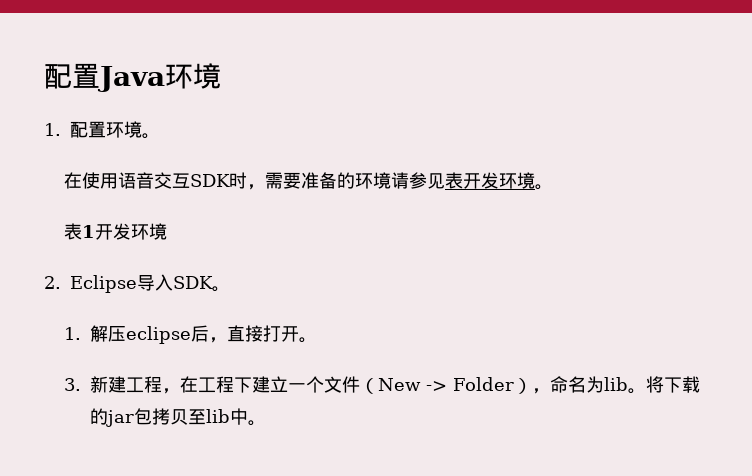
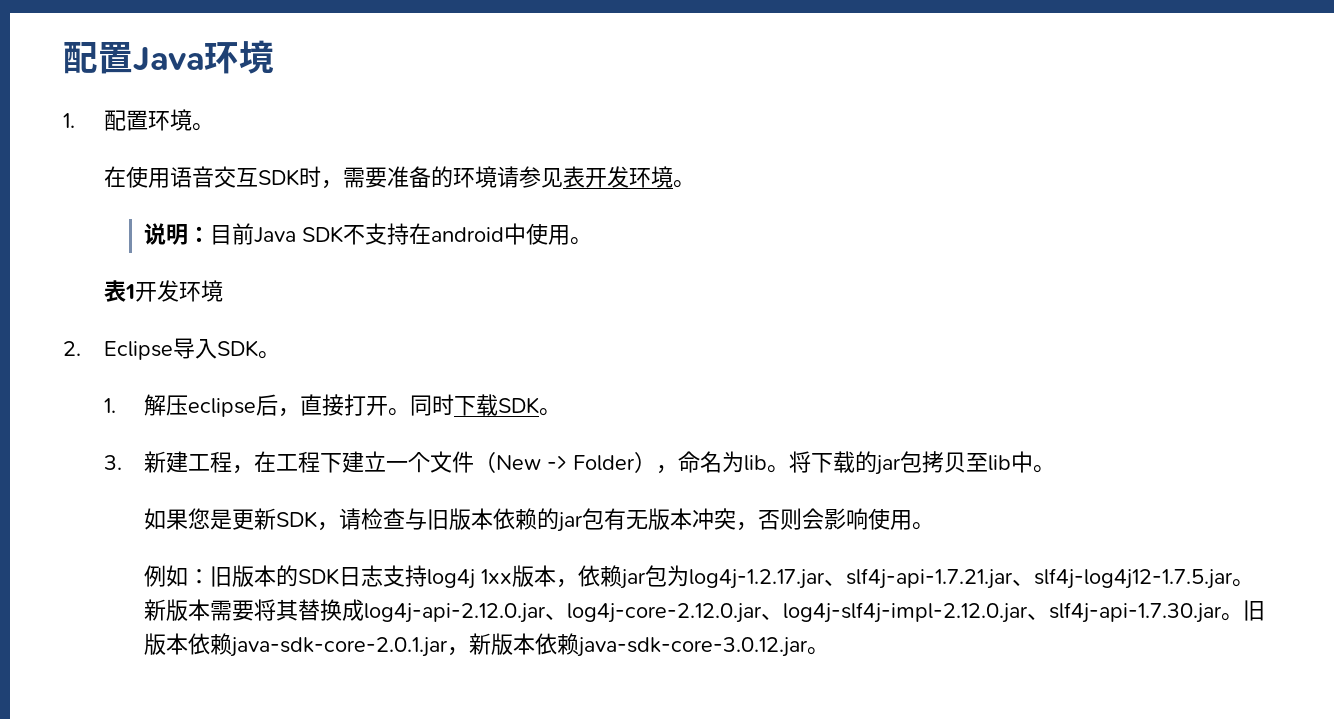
+ 说明：目前Java SDK不支持在android中使用。
+ 同时下载SDK。
+ 如果您是更新SDK，请检查与旧版本依赖的jar包有无版本冲突，否则会影响使用。
+ 例如：旧版本的SDK日志支持log4j 1xx版本，依赖jar包为log4j-1.2.17.jar、slf4j-api-1.7.21.jar、slf4j-log4j12-1.7.5.jar。新版本需要将其替换成log4j-api-2.12.0.jar、log4j-core-2.12.0.jar、log4j-slf4j-impl-2.12.0.jar、slf4j-api-1.7.30.jar。旧版本依赖java-sdk-core-2.0.1.jar，新版本依赖java-sdk-core-3.0.12.jar。

